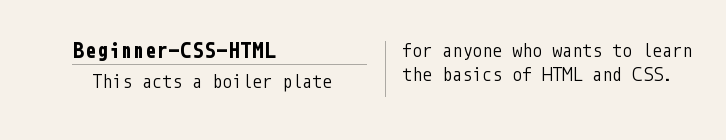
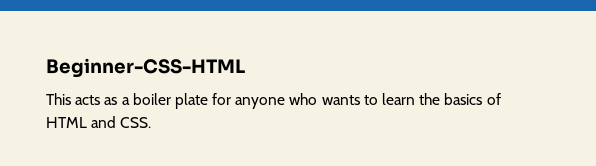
- This acts a boiler plate for anyone who wants to learn the basics of HTML and CSS.
+ This acts as a boiler plate for anyone who wants to learn the basics of HTML and CSS.

